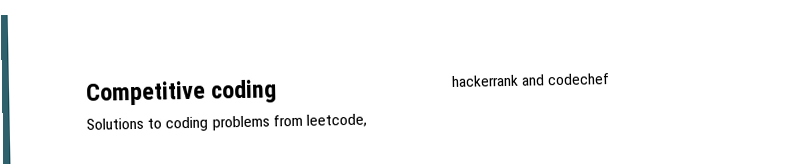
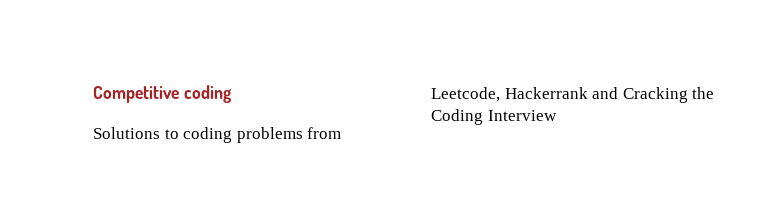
- Solutions to coding problems from leetcode, hackerrank and codechef
+ Solutions to coding problems from Leetcode, Hackerrank and Cracking the Coding Interview

